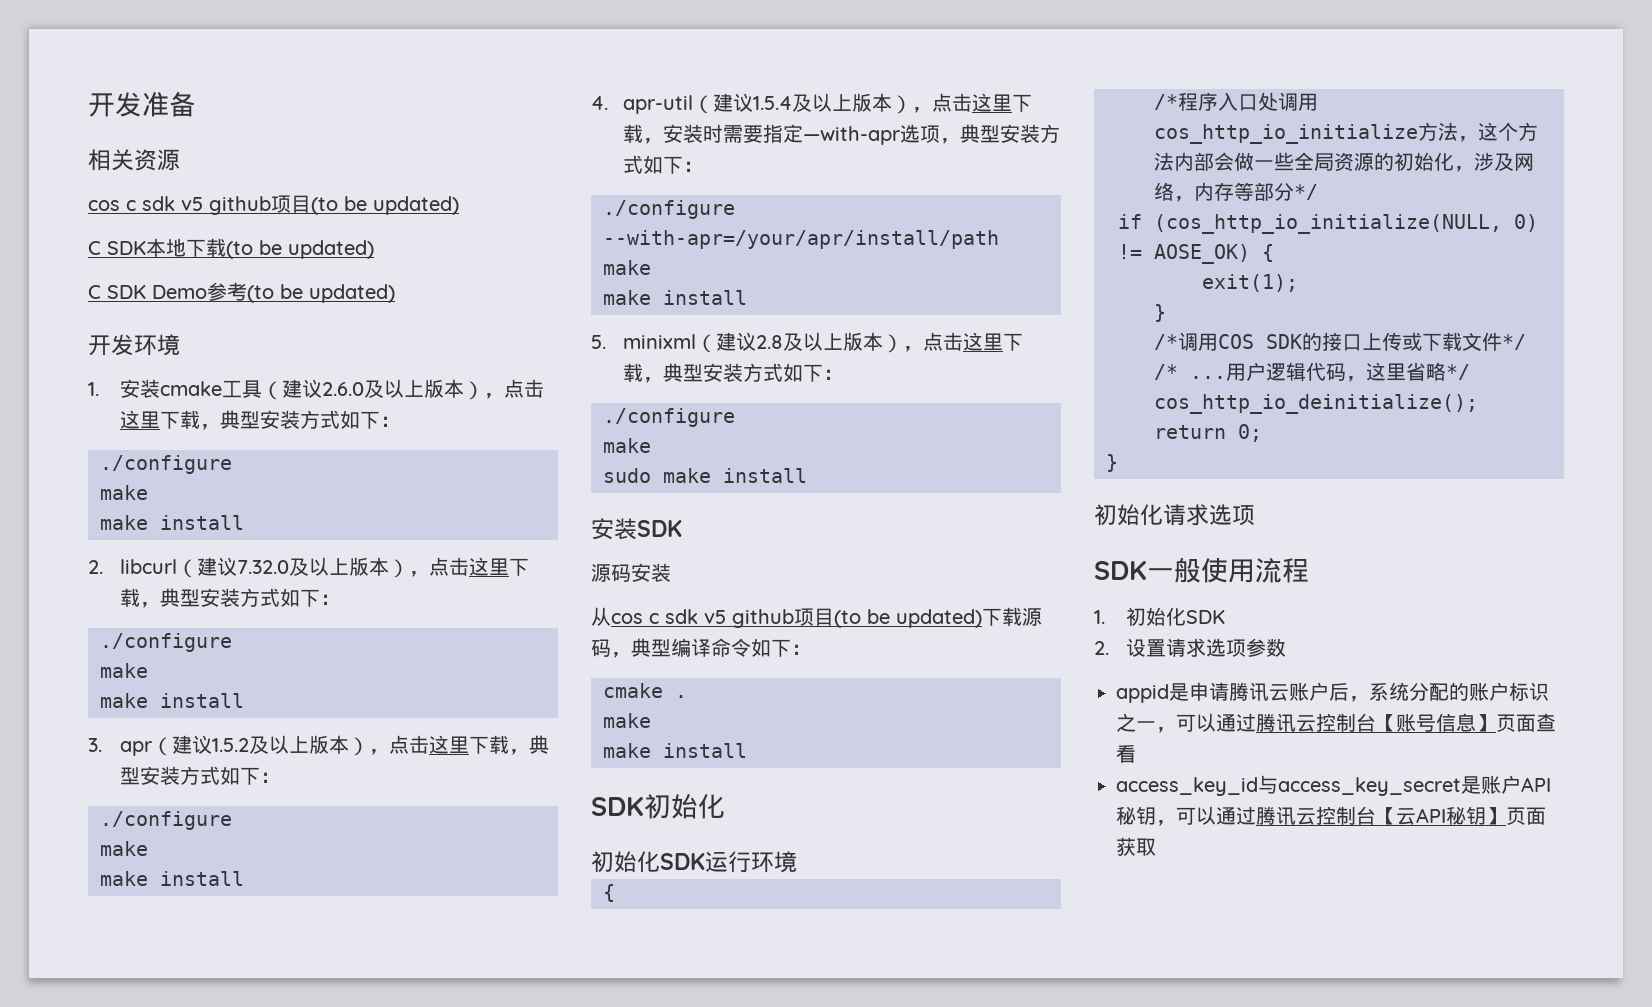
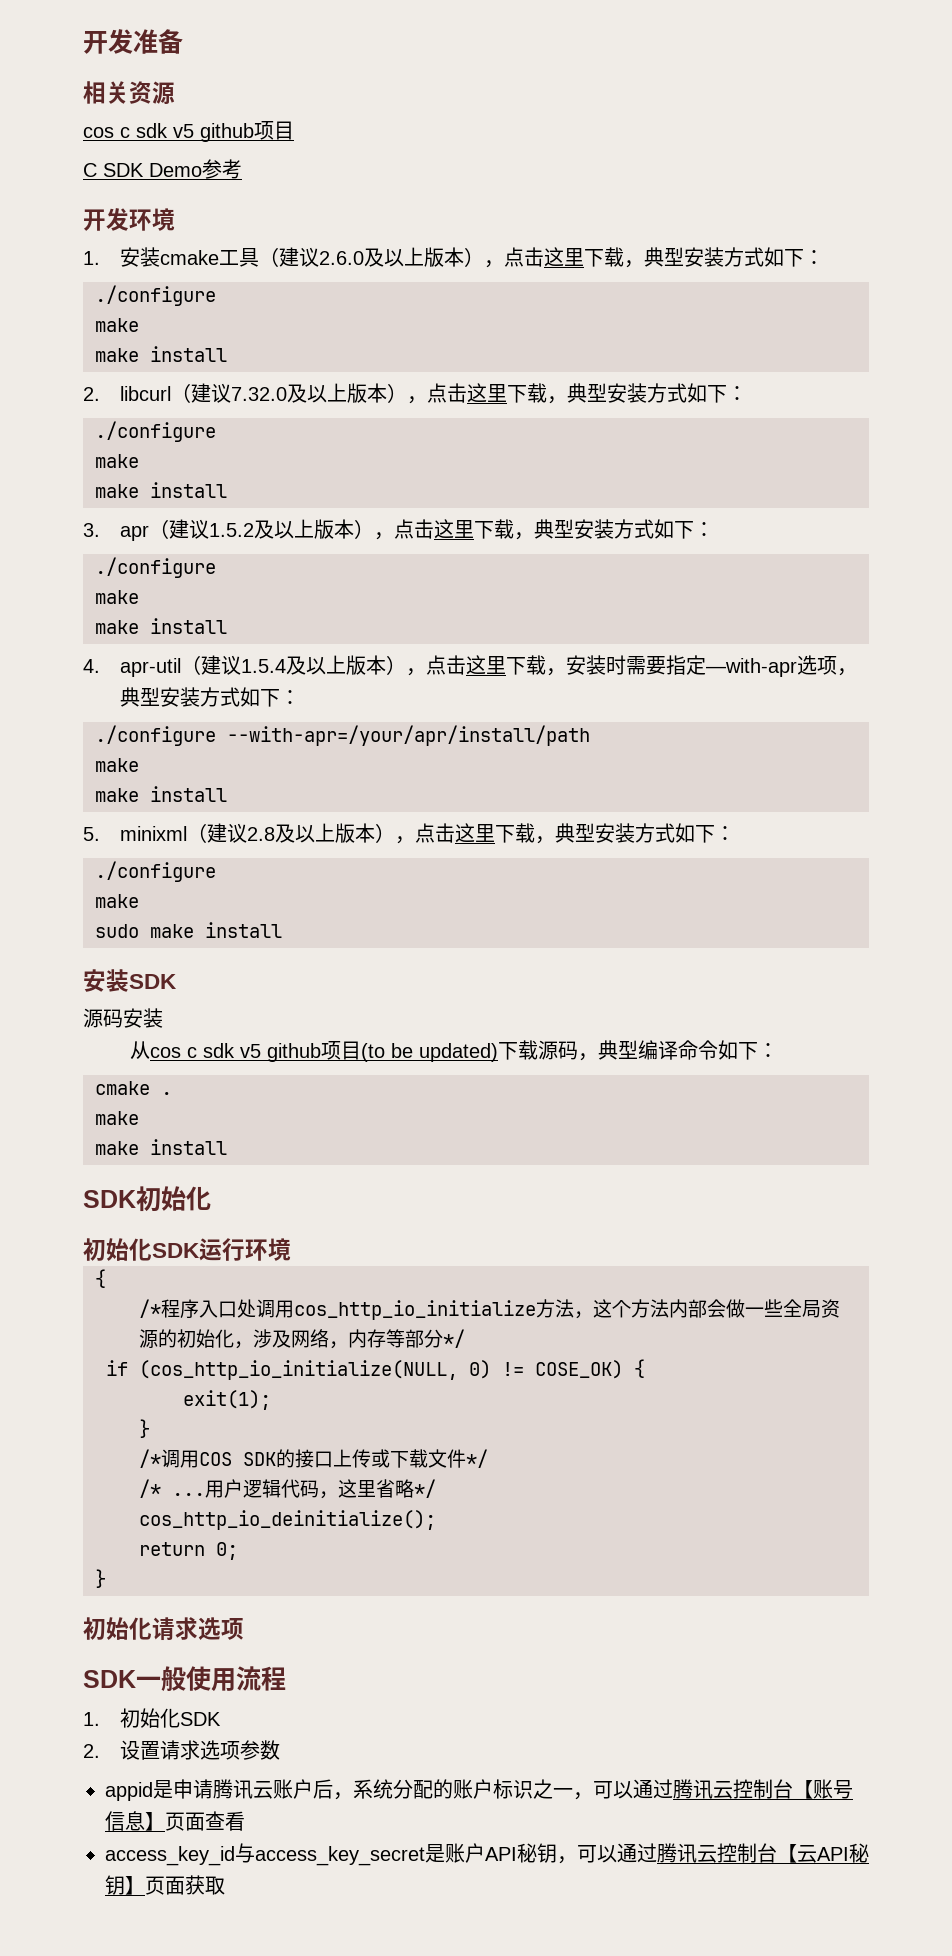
  相关资源
- cos c sdk v5 github项目(to be updated)
- C SDK本地下载(to be updated)
+ cos c sdk v5 github项目
- C SDK Demo参考(to be updated)
+ C SDK Demo参考
- if (cos_http_io_initialize(NULL, 0) != AOSE_OK) {
+ if (cos_http_io_initialize(NULL, 0) != COSE_OK) {

